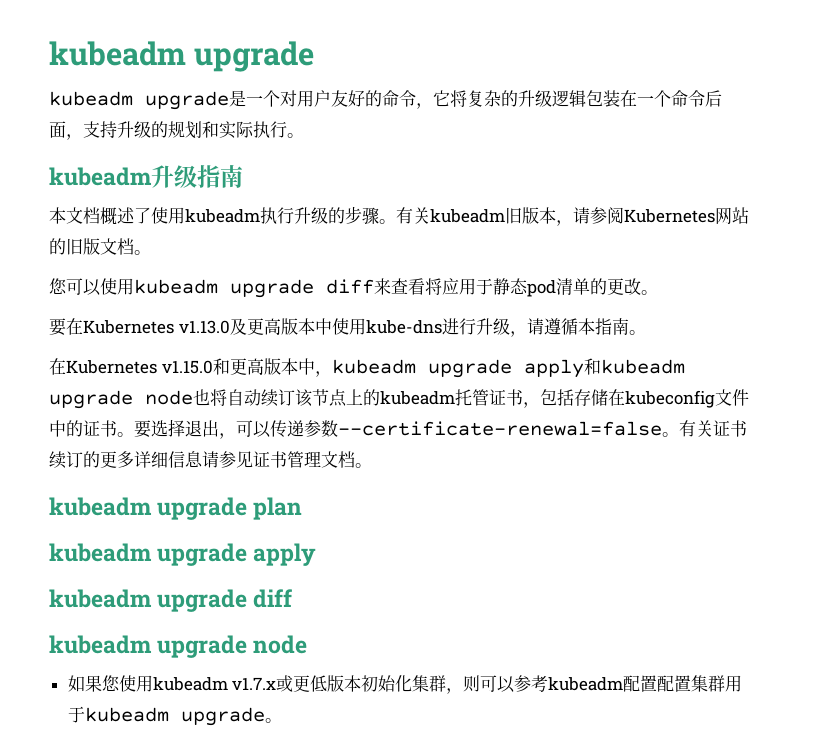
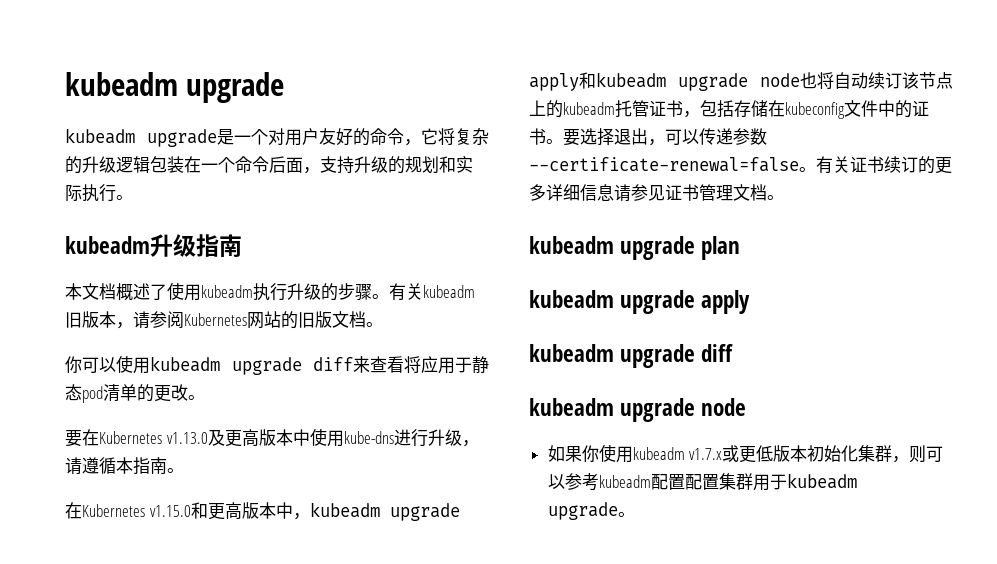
- 您可以使用kubeadm upgrade diff来查看将应用于静态pod清单的更改。
+ 你可以使用kubeadm upgrade diff来查看将应用于静态pod清单的更改。
- 如果您使用kubeadm v1.7.x或更低版本初始化集群，则可以参考kubeadm配置配置集群用于kubeadm upgrade。
+ 如果你使用kubeadm v1.7.x或更低版本初始化集群，则可以参考kubeadm配置配置集群用于kubeadm upgrade。

